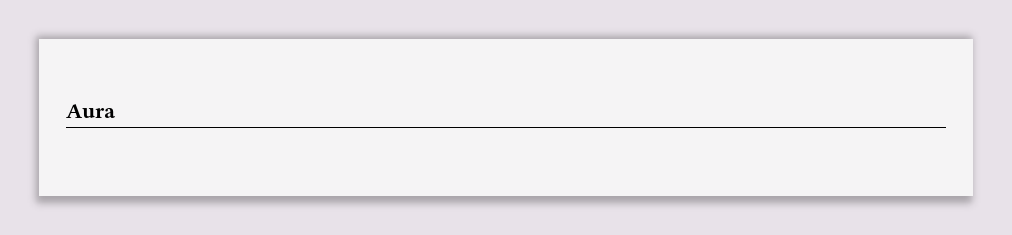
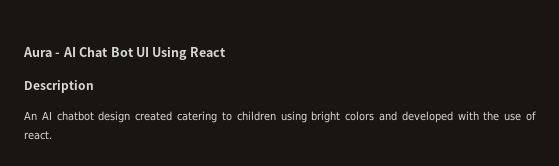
- Aura
+ Aura - AI Chat Bot UI Using React
+ Description
+ An AI chatbot design created catering to children using bright colors and developed with the use of react.

